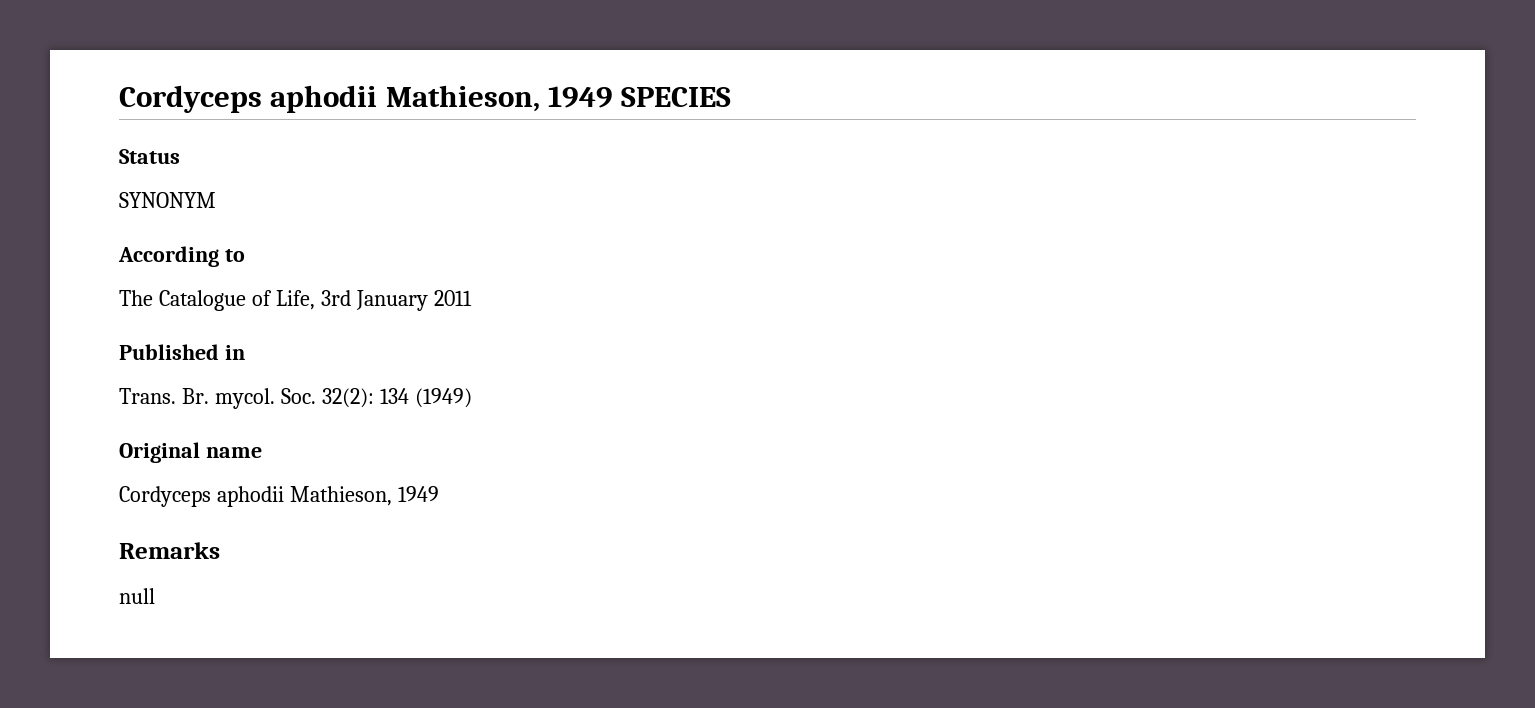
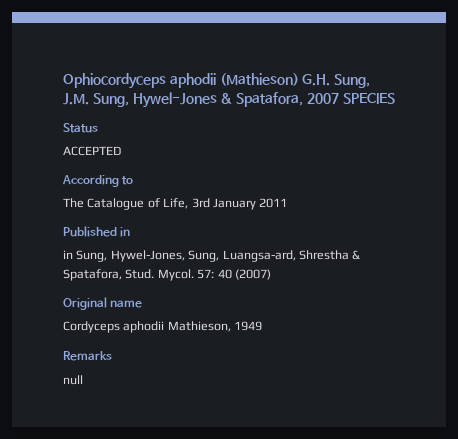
- Cordyceps aphodii Mathieson, 1949 SPECIES
+ Ophiocordyceps aphodii (Mathieson) G.H. Sung, J.M. Sung, Hywel-Jones & Spatafora, 2007 SPECIES
- SYNONYM
+ ACCEPTED
- Trans. Br. mycol. Soc. 32(2): 134 (1949)
+ in Sung, Hywel-Jones, Sung, Luangsa-ard, Shrestha & Spatafora, Stud. Mycol. 57: 40 (2007)

